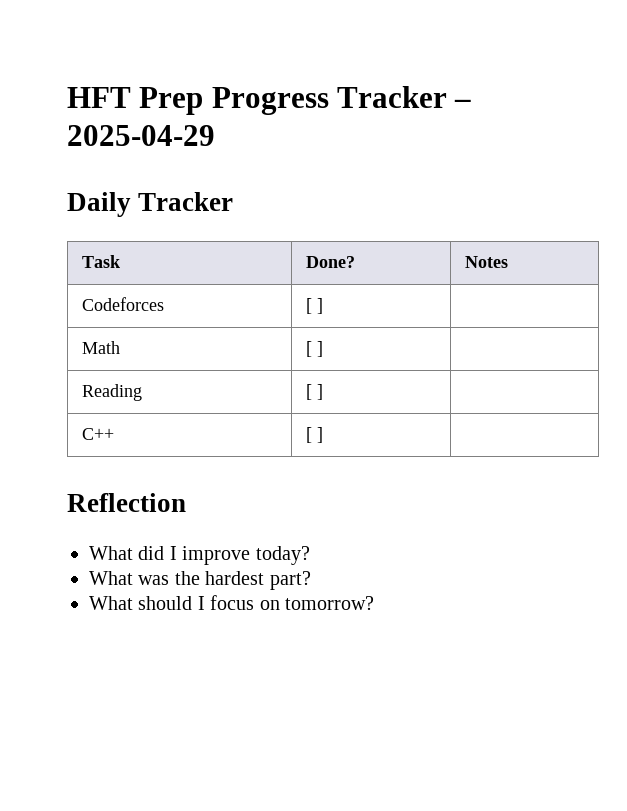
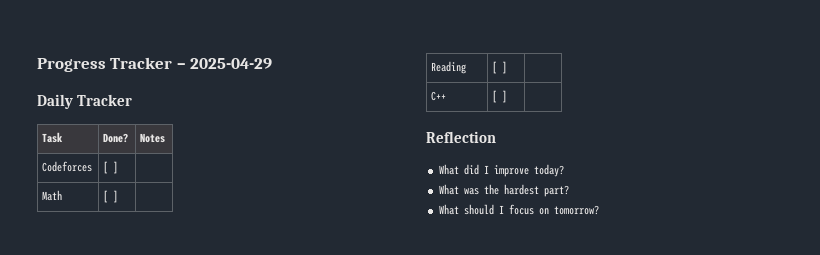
- HFT Prep Progress Tracker – 2025-04-29
+ Progress Tracker – 2025-04-29

